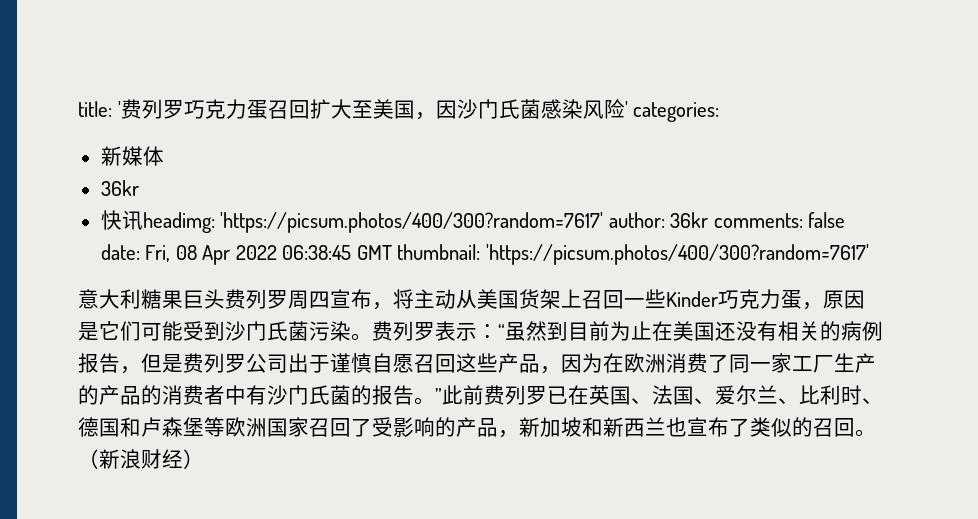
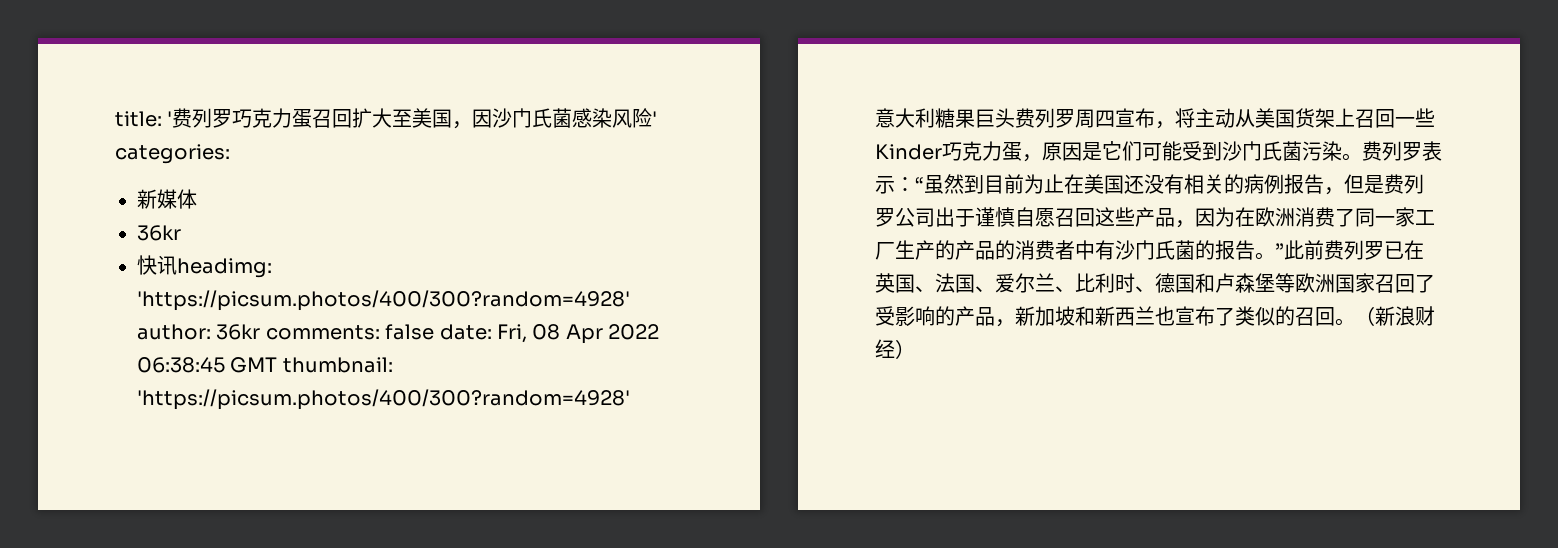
- 快讯headimg: 'https://picsum.photos/400/300?random=7617' author: 36kr comments: false date: Fri, 08 Apr 2022 06:38:45 GMT thumbnail: 'https://picsum.photos/400/300?random=7617'
+ 快讯headimg: 'https://picsum.photos/400/300?random=4928' author: 36kr comments: false date: Fri, 08 Apr 2022 06:38:45 GMT thumbnail: 'https://picsum.photos/400/300?random=4928'

